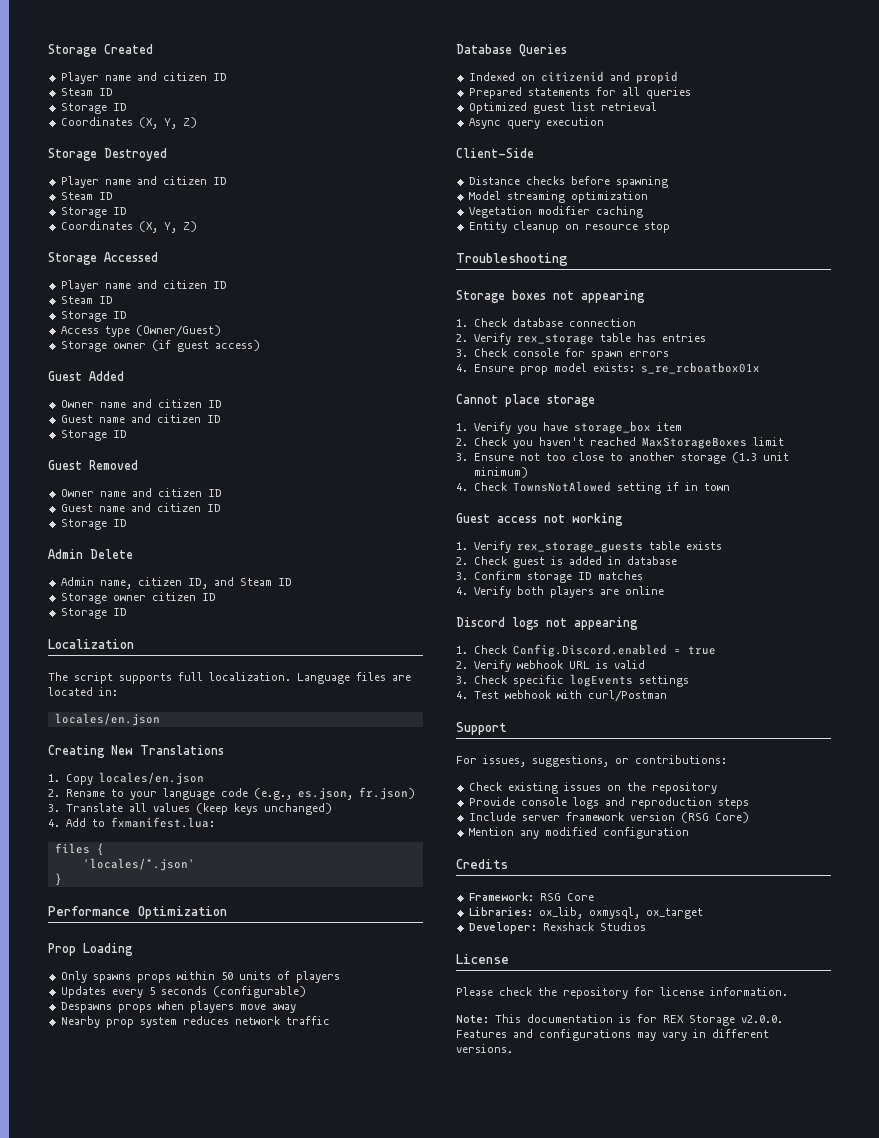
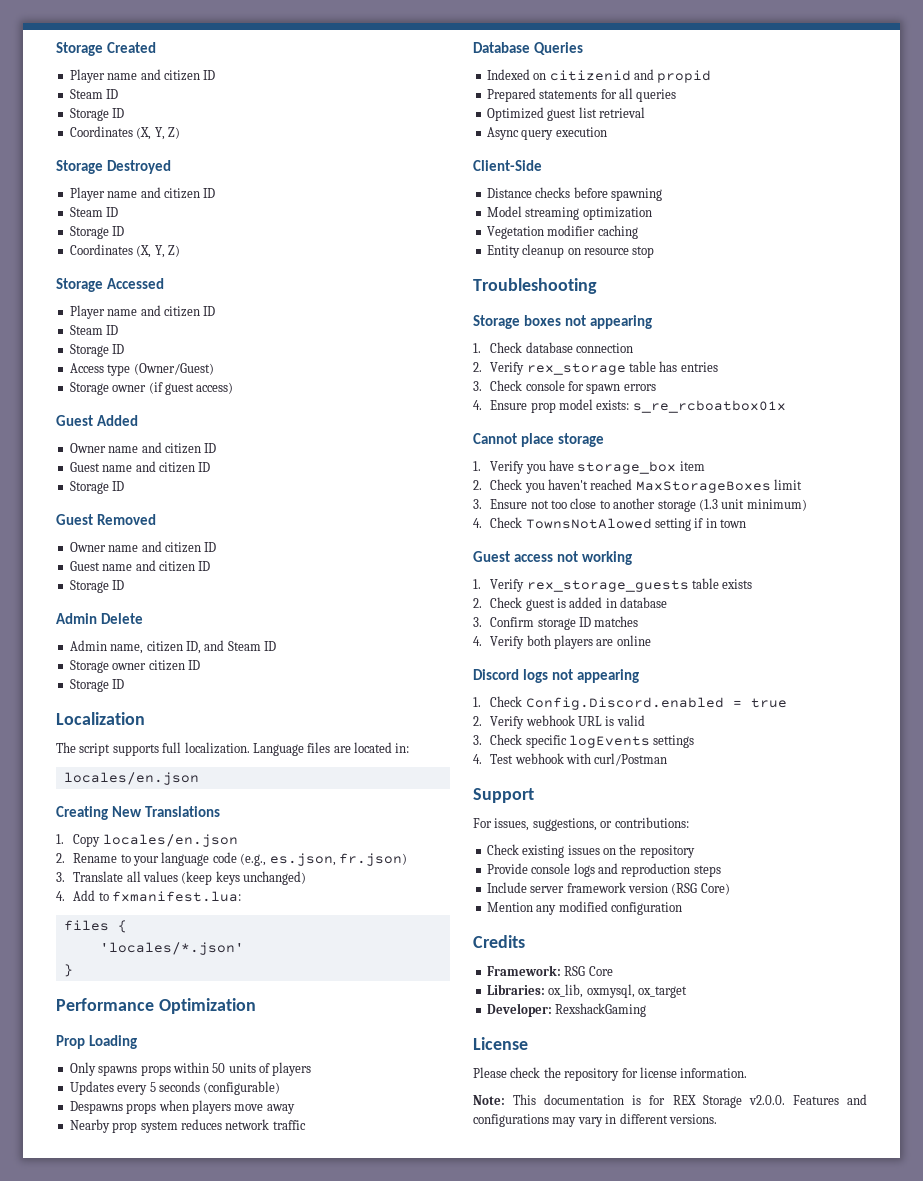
- Developer: Rexshack Studios
+ Developer: RexshackGaming

